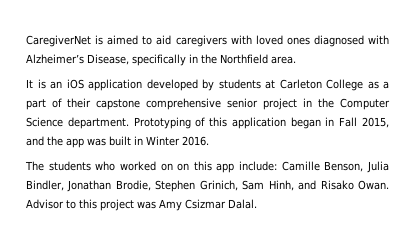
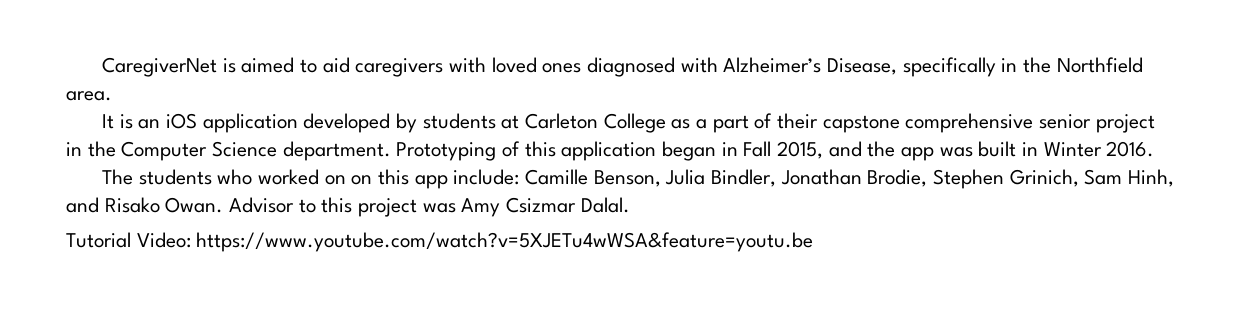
+ Tutorial Video: https://www.youtube.com/watch?v=5XJETu4wWSA&feature=youtu.be

